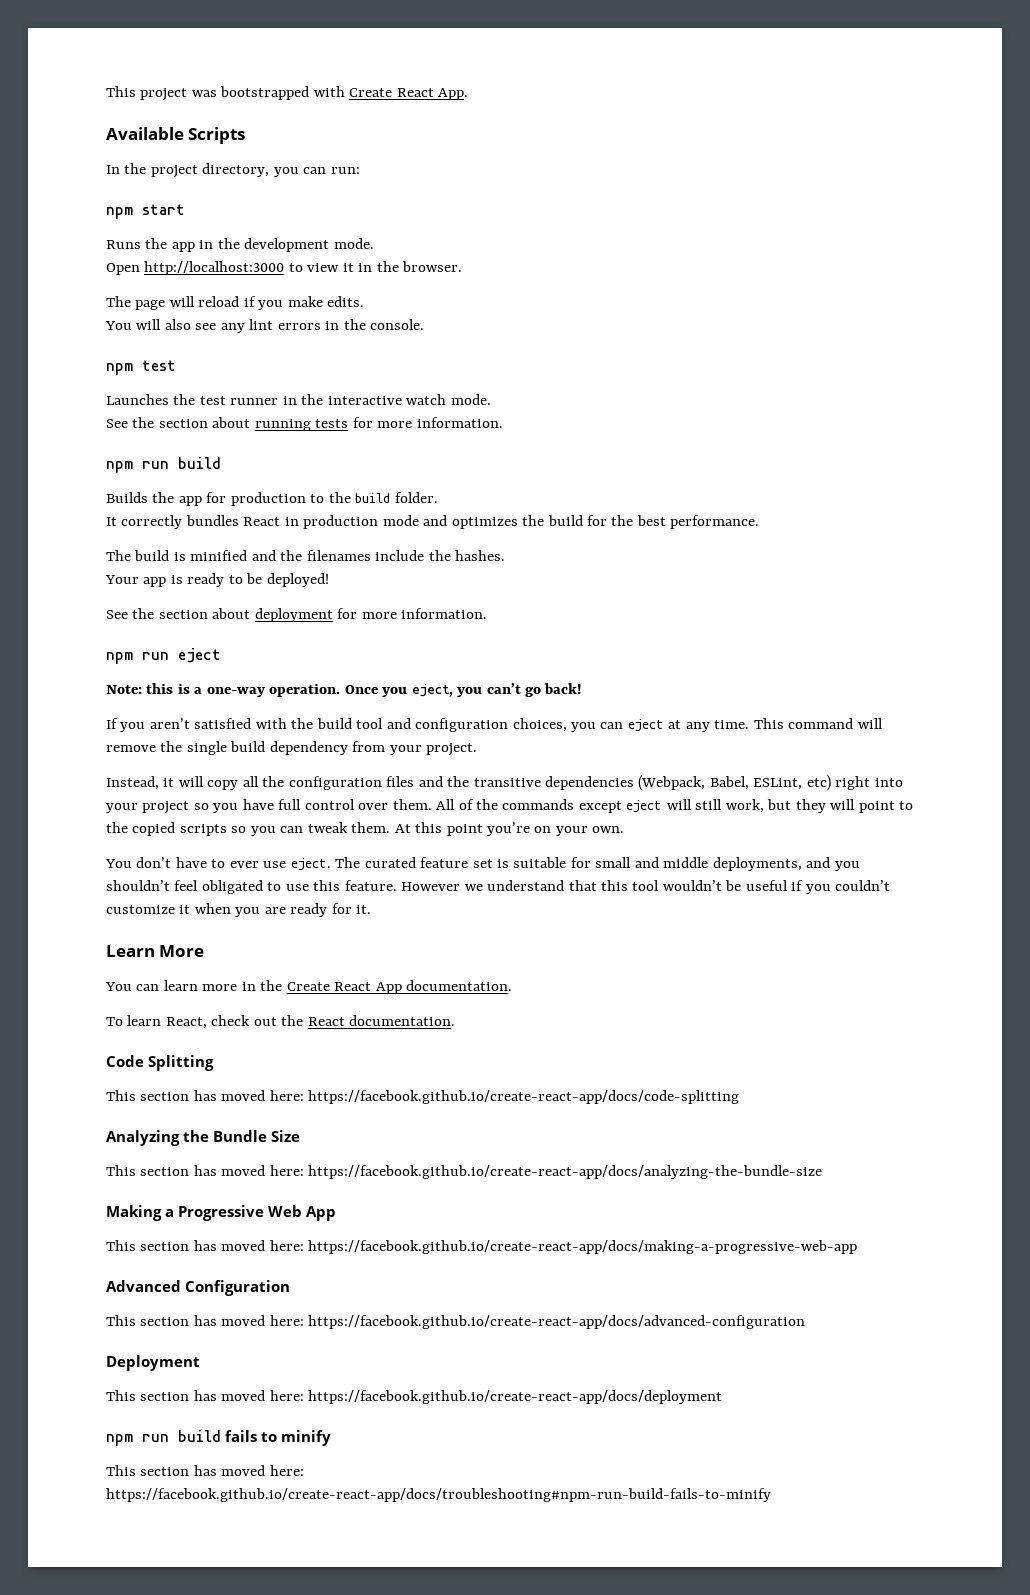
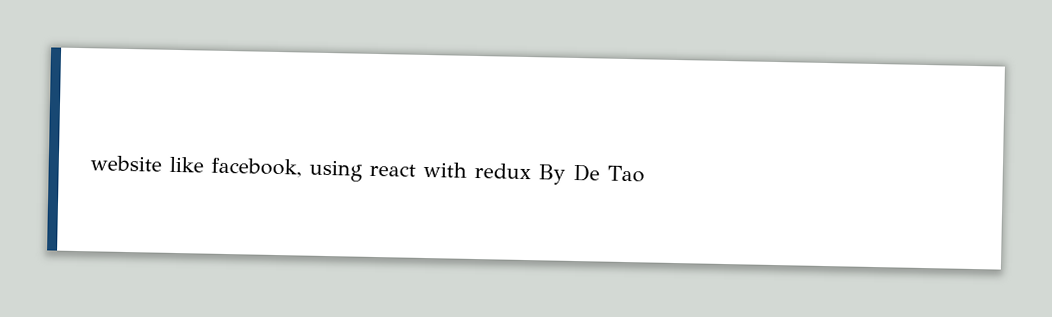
- This project was bootstrapped with Create React App.
- Available Scripts
- In the project directory, you can run:
- npm start
- Runs the app in the development mode.
- Open http://localhost:3000 to view it in the browser.
- The page will reload if you make edits.
- You will also see any lint errors in the console.
- npm test
- Launches the test runner in the interactive watch mode.
- See the section about running tests for more information.
- npm run build
- Builds the app for production to the build folder.
- It correctly bundles React in production mode and optimizes the build for the best performance.
- The build is minified and the filenames include the hashes.
- Your app is ready to be deployed!
- See the section about deployment for more information.
- npm run eject
- Note: this is a one-way operation. Once you eject, you can’t go back!
- If you aren’t satisfied with the build tool and configuration choices, you can eject at any time. This command will remove the single build dependency from your project.
- Instead, it will copy all the configuration files and the transitive dependencies (Webpack, Babel, ESLint, etc) right into your project so you have full control over them. All of the commands except eject will still work, but they will point to the copied scripts so you can tweak them. At this point you’re on your own.
- You don’t have to ever use eject. The curated feature set is suitable for small and middle deployments, and you shouldn’t feel obligated to use this feature. However we understand that this tool wouldn’t be useful if you couldn’t customize it when you are ready for it.
- Learn More
- You can learn more in the Create React App documentation.
- To learn React, check out the React documentation.
- Code Splitting
- This section has moved here: https://facebook.github.io/create-react-app/docs/code-splitting
- Analyzing the Bundle Size
- This section has moved here: https://facebook.github.io/create-react-app/docs/analyzing-the-bundle-size
- Making a Progressive Web App
- This section has moved here: https://facebook.github.io/create-react-app/docs/making-a-progressive-web-app
- Advanced Configuration
- This section has moved here: https://facebook.github.io/create-react-app/docs/advanced-configuration
- Deployment
- This section has moved here: https://facebook.github.io/create-react-app/docs/deployment
- npm run build fails to minify
- This section has moved here: https://facebook.github.io/create-react-app/docs/troubleshooting#npm-run-build-fails-to-minify
+ website like facebook, using react with redux By De Tao

